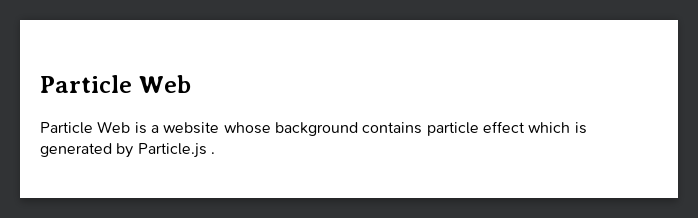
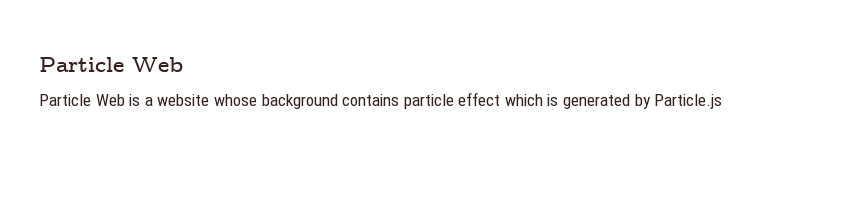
- Particle Web is a website whose background contains particle effect which is generated by Particle.js .
+ Particle Web is a website whose background contains particle effect which is generated by Particle.js

